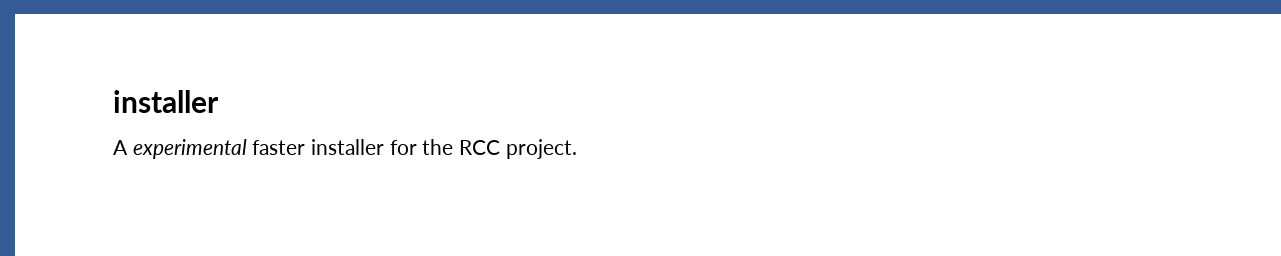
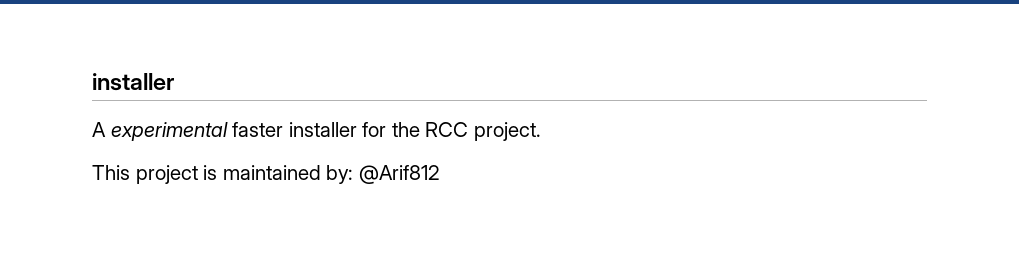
+ This project is maintained by: @Arif812

